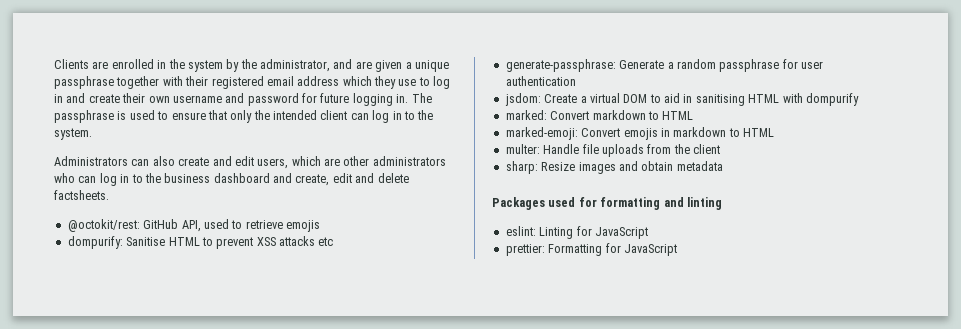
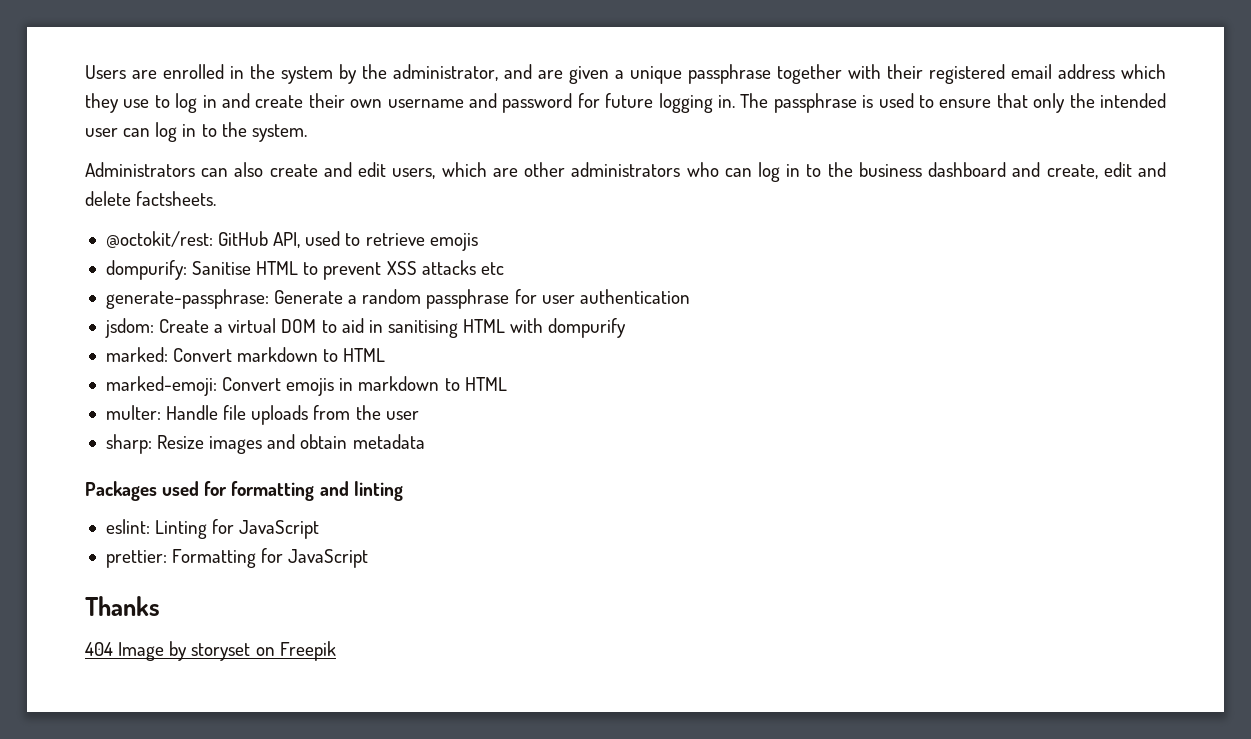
- Clients are enrolled in the system by the administrator, and are given a unique passphrase together with their registered email address which they use to log in and create their own username and password for future logging in.
+ Users are enrolled in the system by the administrator, and are given a unique passphrase together with their registered email address which they use to log in and create their own username and password for future logging in.
- The passphrase is used to ensure that only the intended client can log in to the system.
+ The passphrase is used to ensure that only the intended user can log in to the system.
- multer: Handle file uploads from the client
+ multer: Handle file uploads from the user
+ Thanks
+ 404 Image by storyset on Freepik

